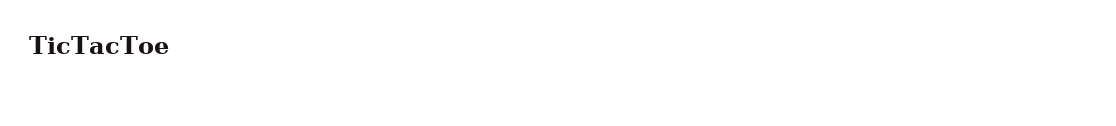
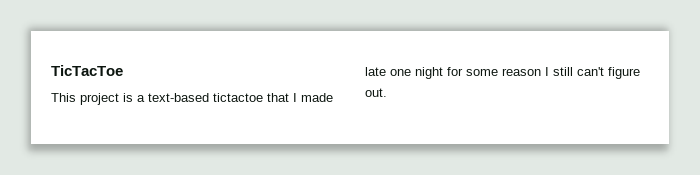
+ This project is a text-based tictactoe that I made late one night for some reason I still can't figure out.

